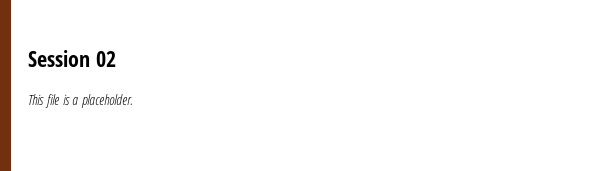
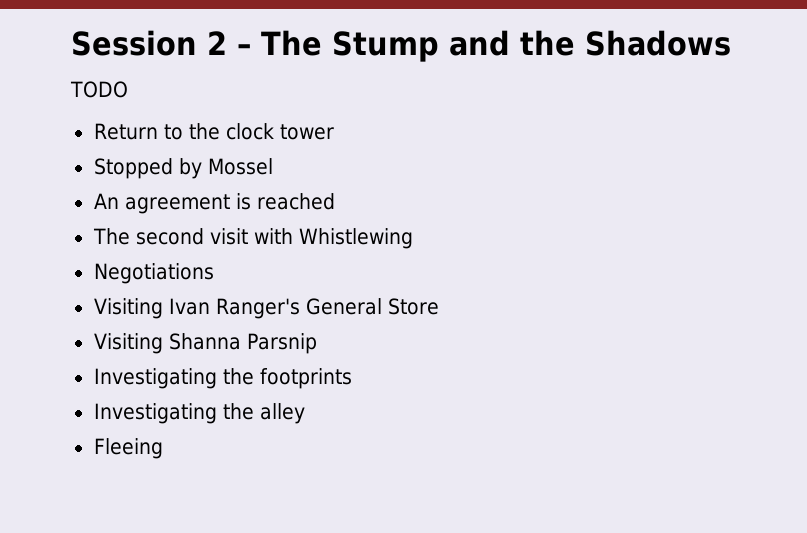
- Session 02
- This file is a placeholder.
+ Session 2 – The Stump and the Shadows
+ TODO
+ Return to the clock tower
+ Stopped by Mossel
+ An agreement is reached
+ The second visit with Whistlewing
+ Negotiations
+ Visiting Ivan Ranger's General Store
+ Visiting Shanna Parsnip
+ Investigating the footprints
+ Investigating the alley
+ Fleeing

